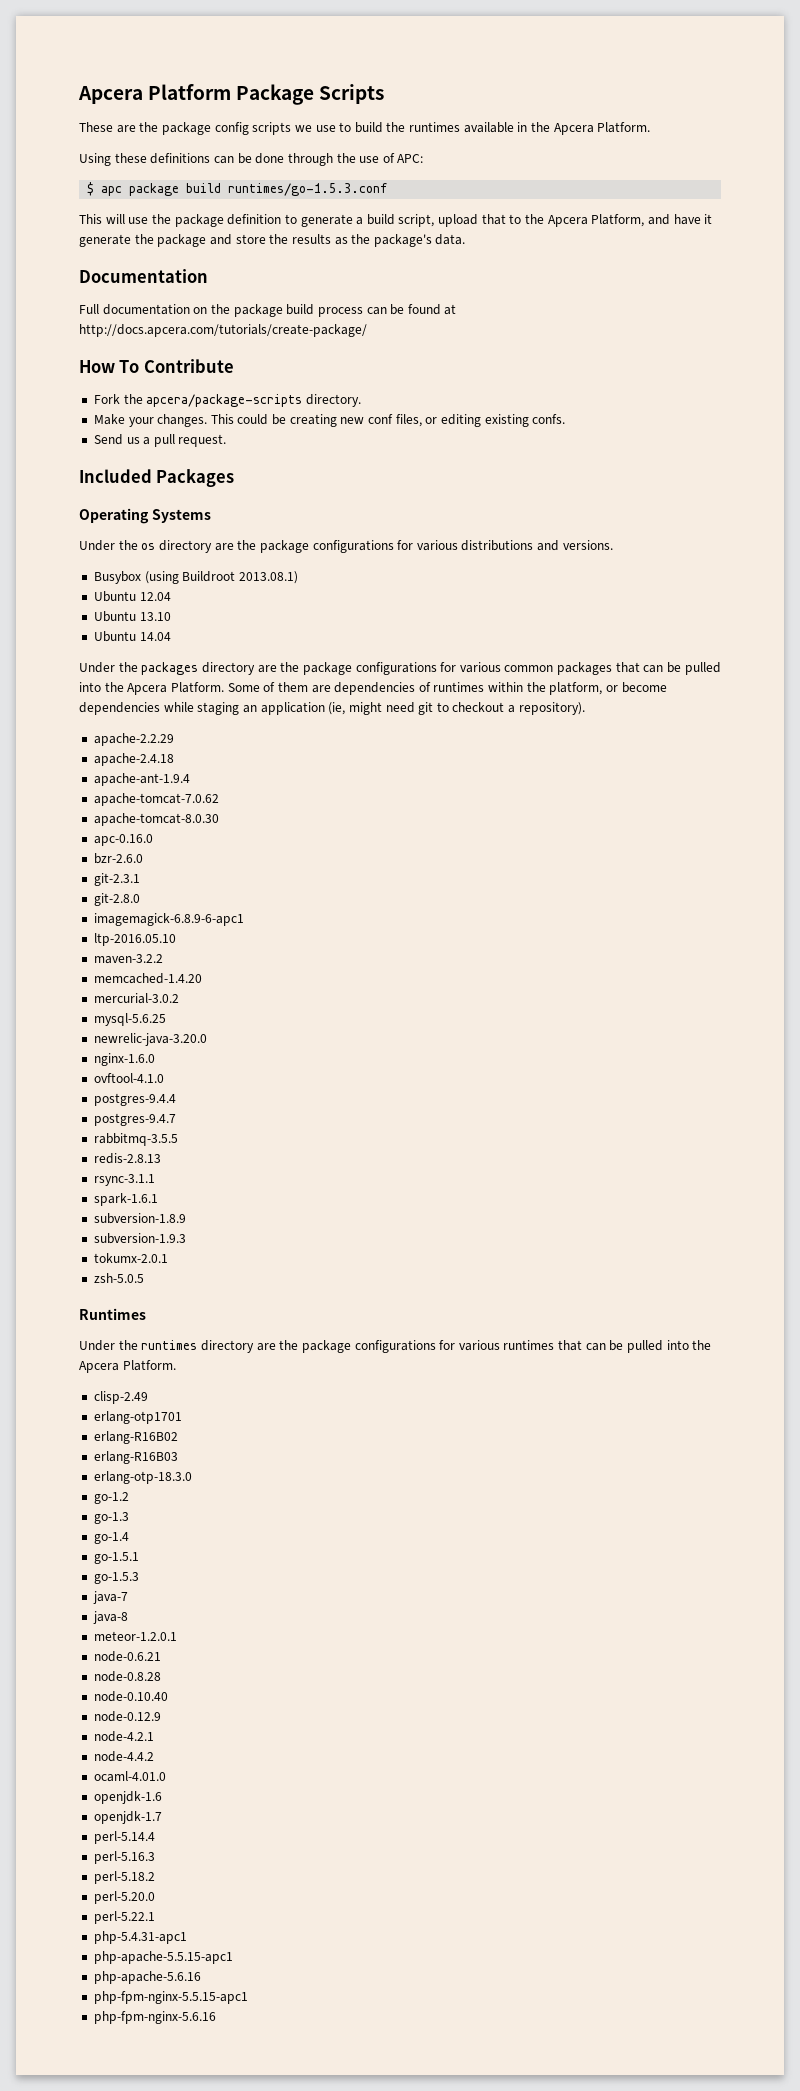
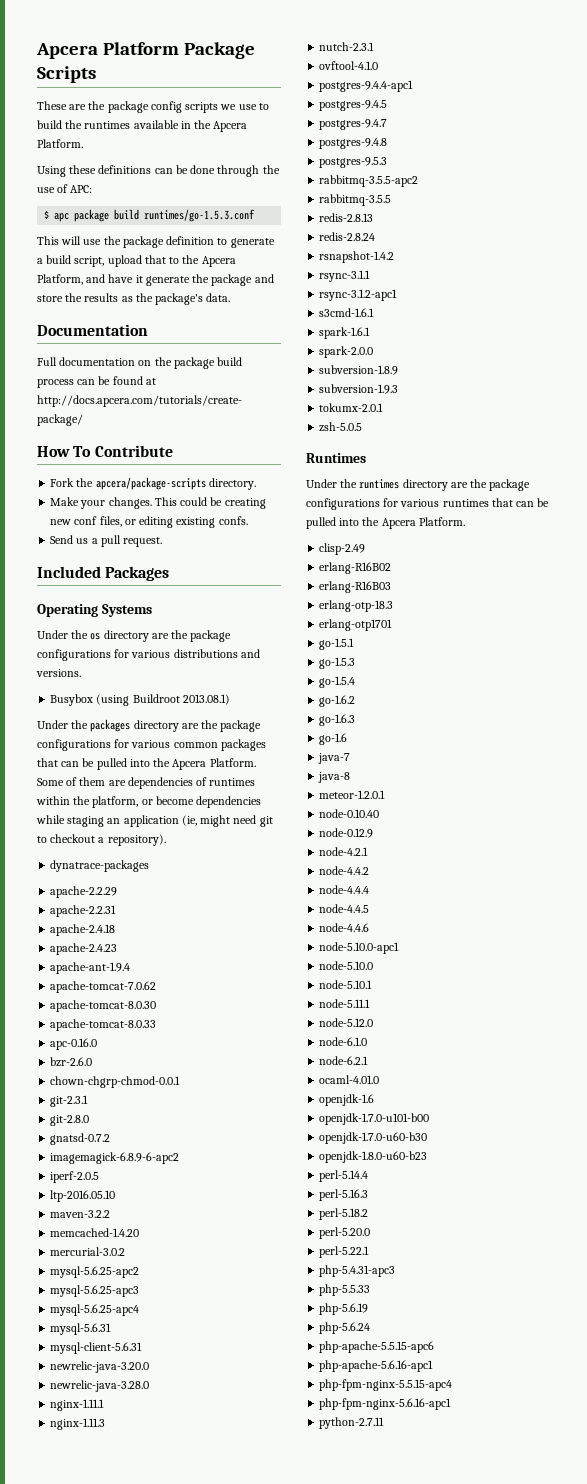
- Ubuntu 12.04
- Ubuntu 13.10
- Ubuntu 14.04
+ dynatrace-packages
+ apache-2.2.31
+ apache-2.4.23
+ apache-tomcat-8.0.33
+ chown-chgrp-chmod-0.0.1
- imagemagick-6.8.9-6-apc1
+ gnatsd-0.7.2
+ imagemagick-6.8.9-6-apc2
+ iperf-2.0.5
- mysql-5.6.25
+ mysql-5.6.25-apc2
+ mysql-5.6.25-apc3
+ mysql-5.6.25-apc4
+ mysql-5.6.31
+ mysql-client-5.6.31
  newrelic-java-3.20.0
- nginx-1.6.0
+ newrelic-java-3.28.0
+ nginx-1.11.1
+ nginx-1.11.3
+ nutch-2.3.1
- postgres-9.4.4
+ postgres-9.4.4-apc1
+ postgres-9.4.5
+ postgres-9.4.8
+ postgres-9.5.3
+ rabbitmq-3.5.5-apc2
+ redis-2.8.24
+ rsnapshot-1.4.2
+ rsync-3.1.2-apc1
+ s3cmd-1.6.1
+ spark-2.0.0
- erlang-otp1701
- erlang-otp-18.3.0
- go-1.2
- go-1.3
- go-1.4
+ erlang-otp-18.3
+ erlang-otp1701
  go-1.5.1
  go-1.5.3
+ go-1.5.4
+ go-1.6.2
+ go-1.6.3
+ go-1.6
- node-0.6.21
- node-0.8.28
+ node-4.4.4
+ node-4.4.5
+ node-4.4.6
+ node-5.10.0-apc1
+ node-5.10.0
+ node-5.10.1
+ node-5.11.1
+ node-5.12.0
+ node-6.1.0
+ node-6.2.1
- openjdk-1.7
+ openjdk-1.7.0-u101-b00
+ openjdk-1.7.0-u60-b30
+ openjdk-1.8.0-u60-b23
- php-5.4.31-apc1
- php-apache-5.5.15-apc1
- php-apache-5.6.16
- php-fpm-nginx-5.5.15-apc1
- php-fpm-nginx-5.6.16
+ php-5.4.31-apc3
+ php-5.5.33
+ php-5.6.19
+ php-5.6.24
+ php-apache-5.5.15-apc6
+ php-apache-5.6.16-apc1
+ php-fpm-nginx-5.5.15-apc4
+ php-fpm-nginx-5.6.16-apc1
+ python-2.7.11

